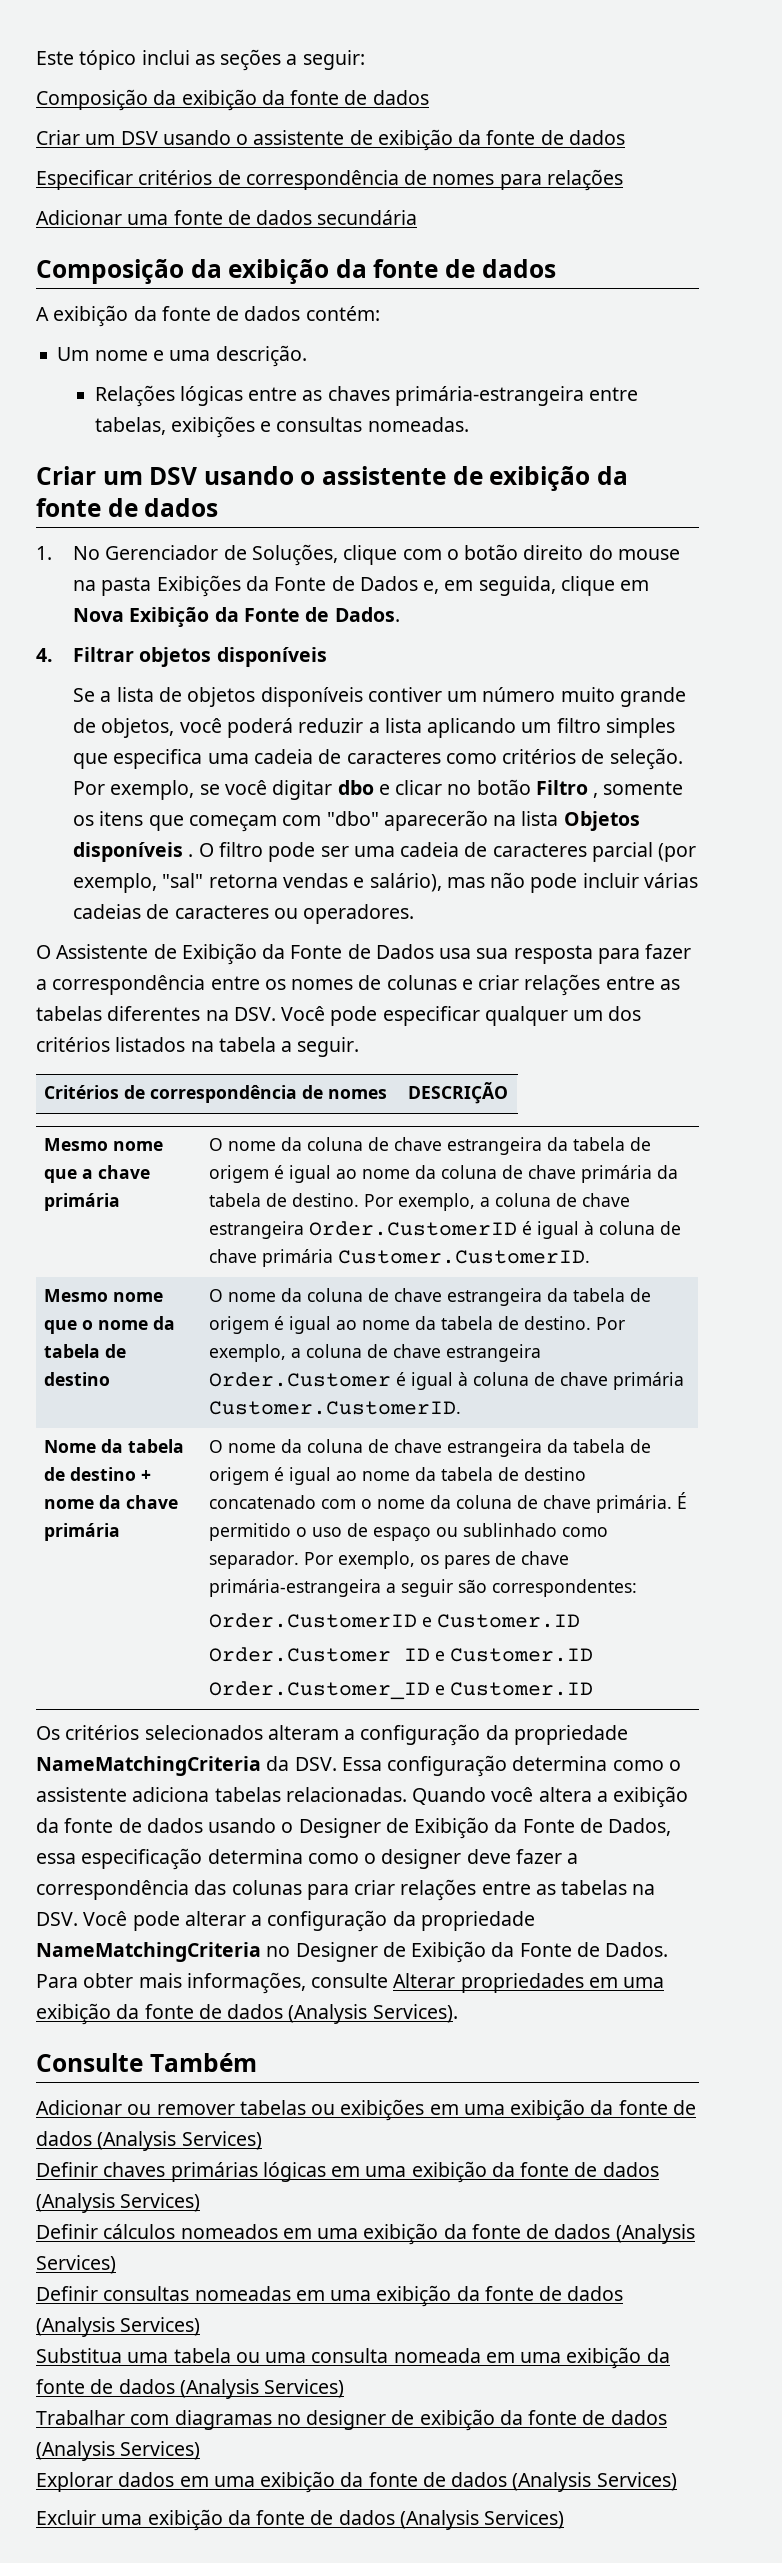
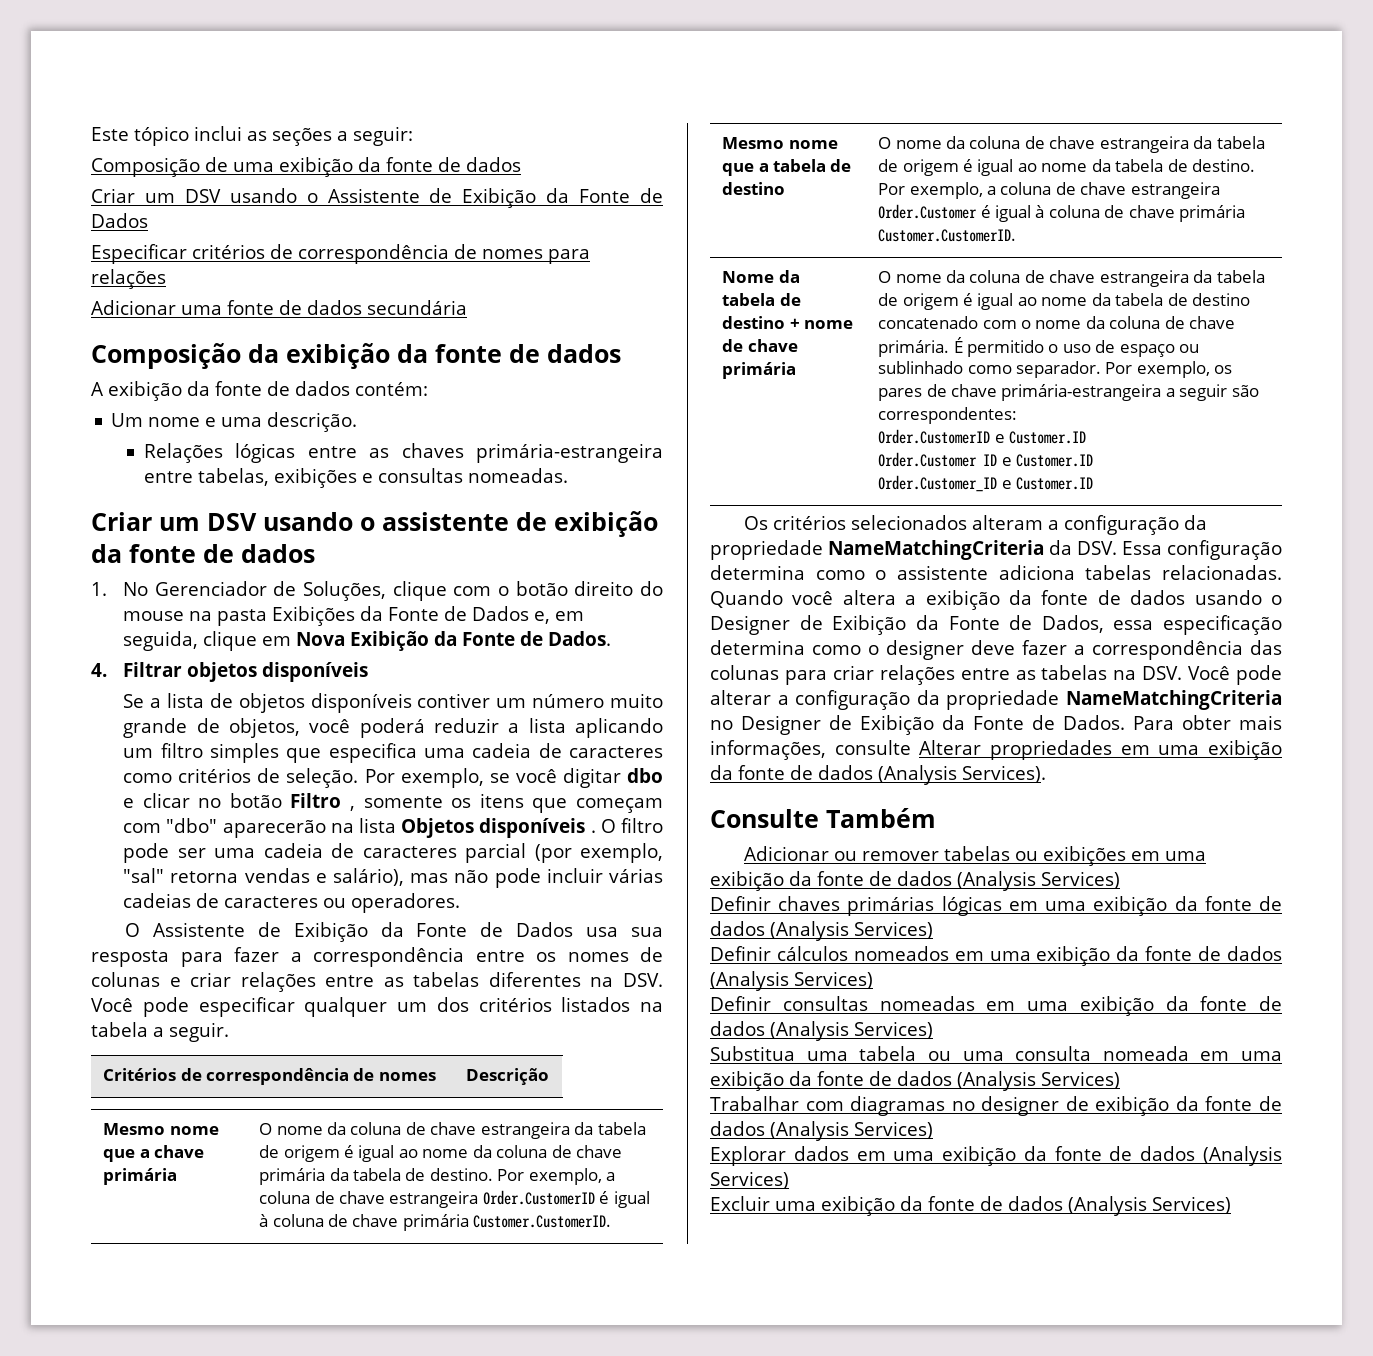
  Este tópico inclui as seções a seguir:
- Composição da exibição da fonte de dados
- Criar um DSV usando o assistente de exibição da fonte de dados
+ Composição de uma exibição da fonte de dados
+ Criar um DSV usando o Assistente de Exibição da Fonte de Dados
- Critérios de correspondência de nomes | DESCRIÇÃO
+ Critérios de correspondência de nomes | Descrição
- Mesmo nome que o nome da tabela de destino
+ Mesmo nome que a tabela de destino
- Nome da tabela de destino + nome da chave primária
+ Nome da tabela de destino + nome de chave primária

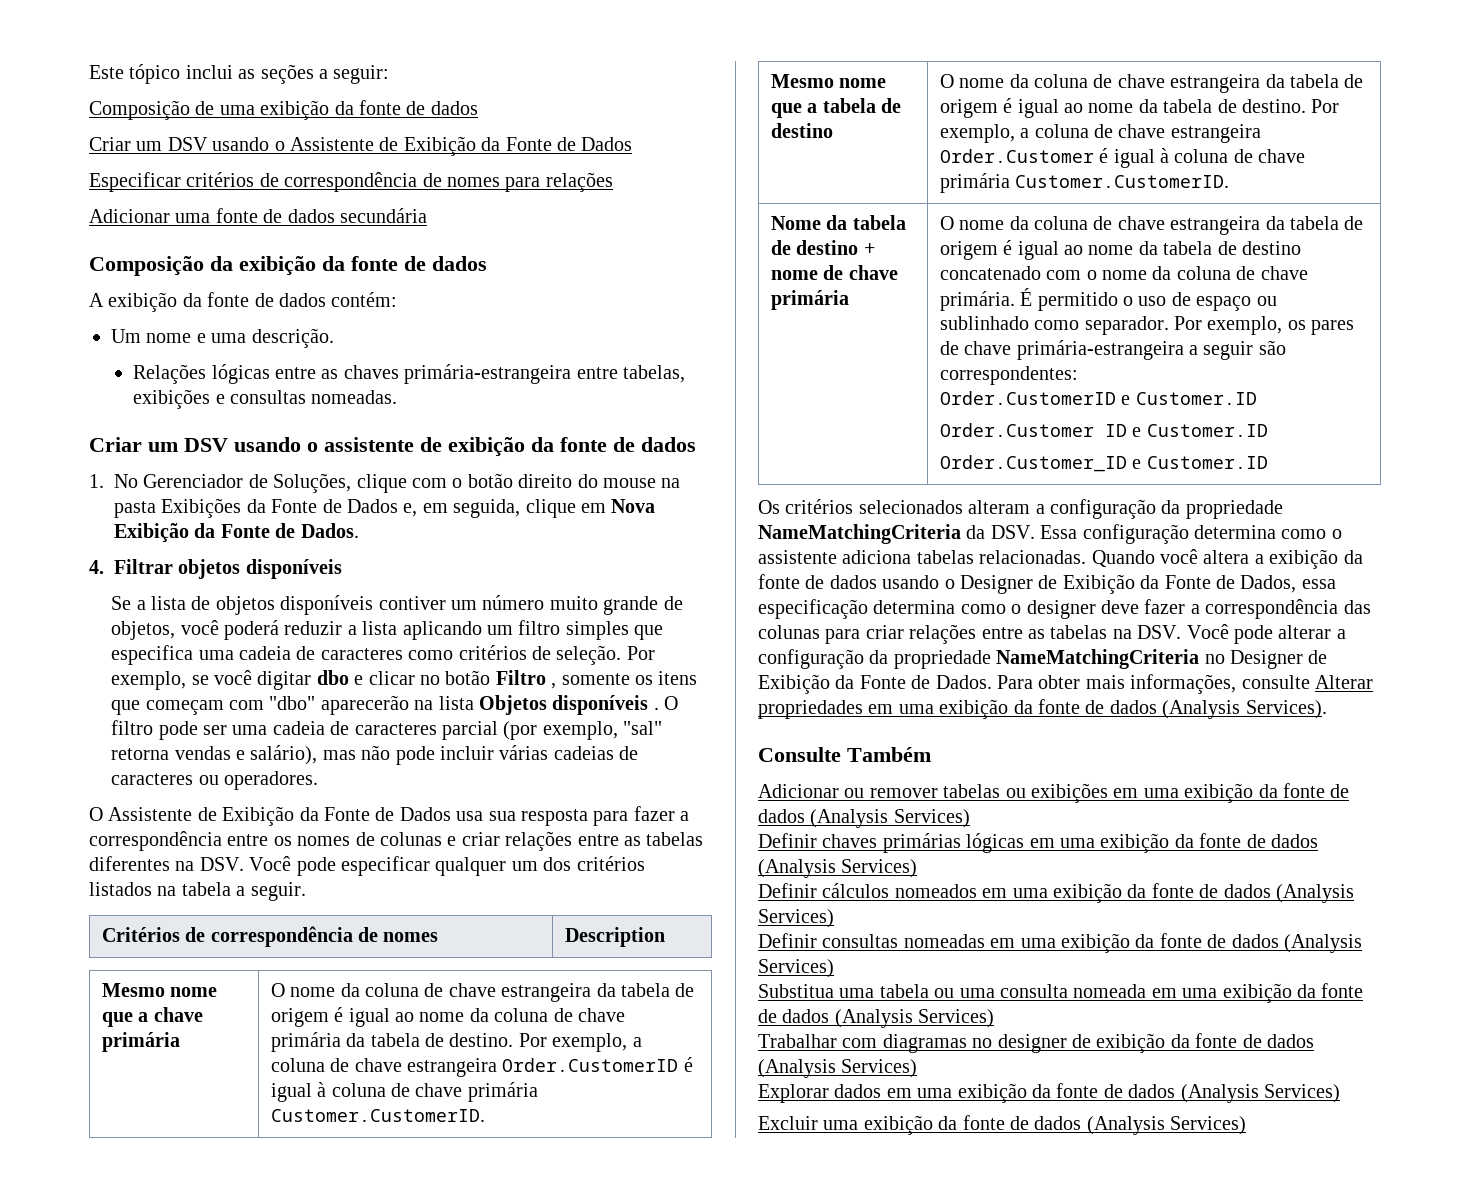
- Critérios de correspondência de nomes | Descrição
+ Critérios de correspondência de nomes | Description

